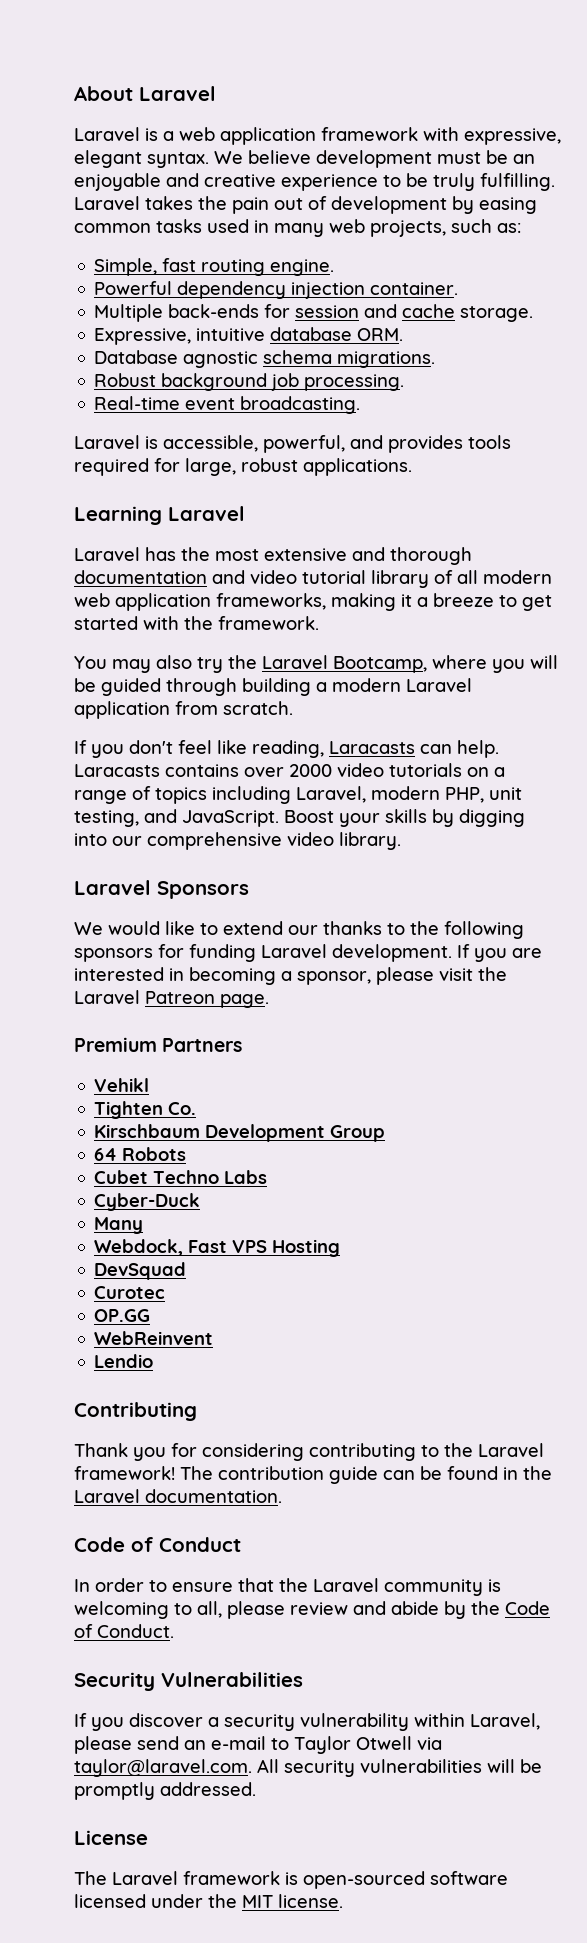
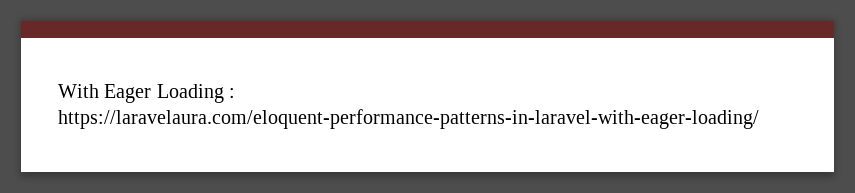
- About Laravel
- Laravel is a web application framework with expressive, elegant syntax. We believe development must be an enjoyable and creative experience to be truly fulfilling. Laravel takes the pain out of development by easing common tasks used in many web projects, such as:
- Simple, fast routing engine.
- Powerful dependency injection container.
- Multiple back-ends for session and cache storage.
- Expressive, intuitive database ORM.
- Database agnostic schema migrations.
- Robust background job processing.
- Real-time event broadcasting.
- Laravel is accessible, powerful, and provides tools required for large, robust applications.
- Learning Laravel
- Laravel has the most extensive and thorough documentation and video tutorial library of all modern web application frameworks, making it a breeze to get started with the framework.
- You may also try the Laravel Bootcamp, where you will be guided through building a modern Laravel application from scratch.
- If you don't feel like reading, Laracasts can help. Laracasts contains over 2000 video tutorials on a range of topics including Laravel, modern PHP, unit testing, and JavaScript. Boost your skills by digging into our comprehensive video library.
- Laravel Sponsors
- We would like to extend our thanks to the following sponsors for funding Laravel development. If you are interested in becoming a sponsor, please visit the Laravel Patreon page.
- Premium Partners
- Vehikl
- Tighten Co.
- Kirschbaum Development Group
- 64 Robots
- Cubet Techno Labs
- Cyber-Duck
- Many
- Webdock, Fast VPS Hosting
- DevSquad
- Curotec
- OP.GG
- WebReinvent
- Lendio
- Contributing
- Thank you for considering contributing to the Laravel framework! The contribution guide can be found in the Laravel documentation.
- Code of Conduct
- In order to ensure that the Laravel community is welcoming to all, please review and abide by the Code of Conduct.
- Security Vulnerabilities
- If you discover a security vulnerability within Laravel, please send an e-mail to Taylor Otwell via taylor@laravel.com. All security vulnerabilities will be promptly addressed.
- License
- The Laravel framework is open-sourced software licensed under the MIT license.
+ With Eager Loading : https://laravelaura.com/eloquent-performance-patterns-in-laravel-with-eager-loading/

